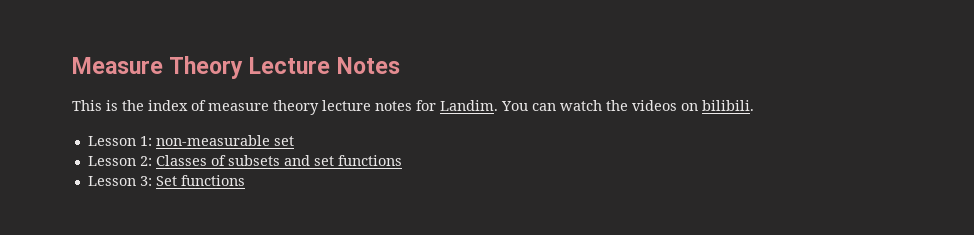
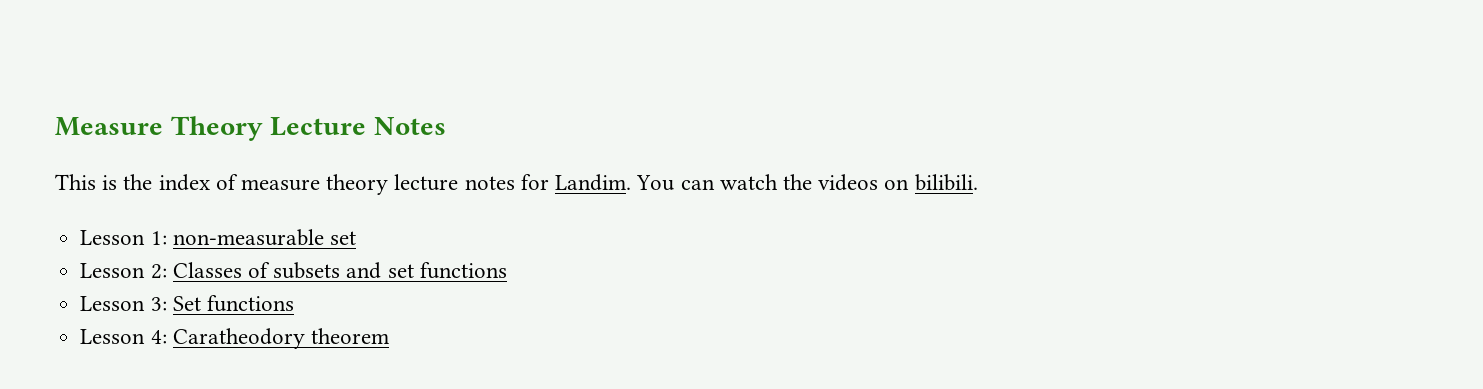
+ Lesson 4: Caratheodory theorem

